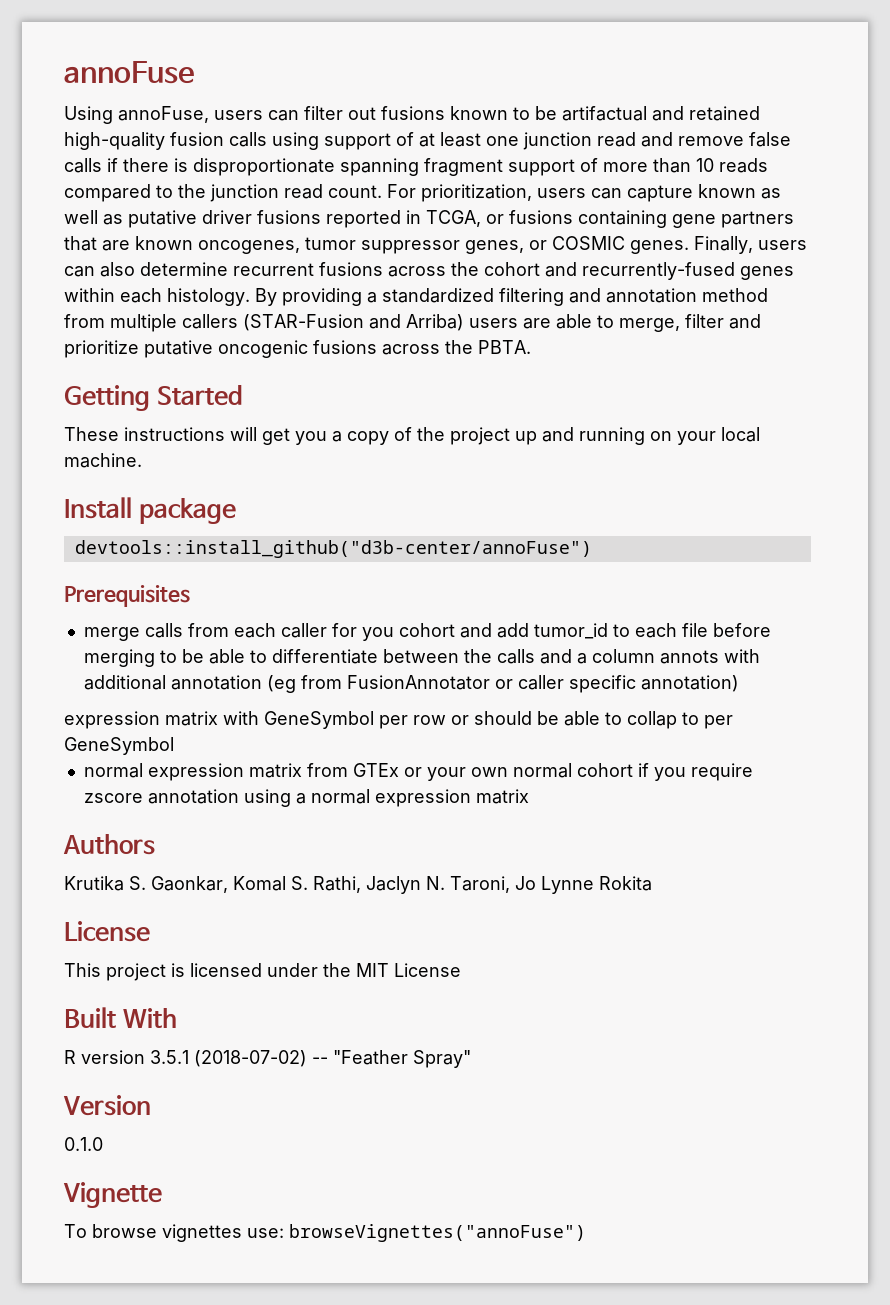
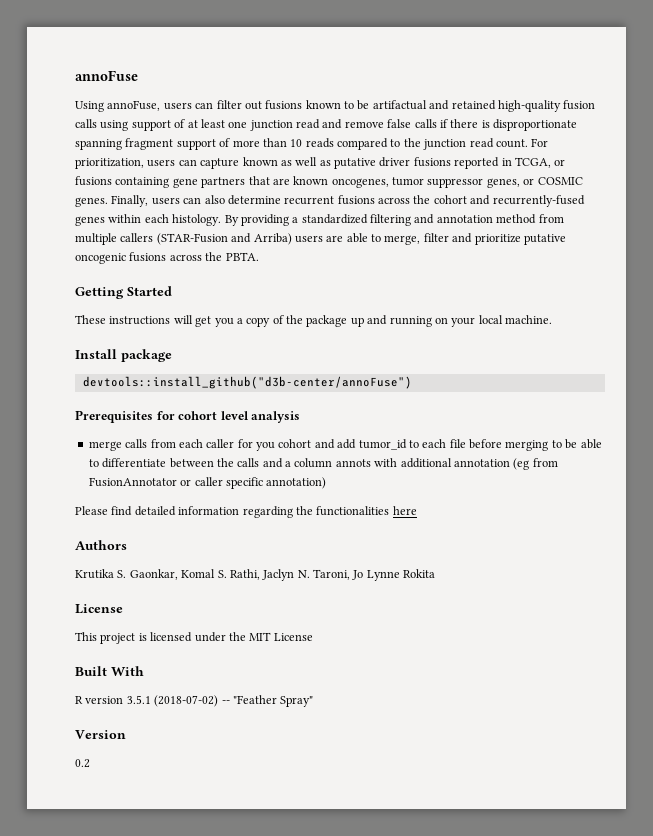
- These instructions will get you a copy of the project up and running on your local machine.
+ These instructions will get you a copy of the package up and running on your local machine.
- Prerequisites
+ Prerequisites for cohort level analysis
- expression matrix with GeneSymbol per row or should be able to collap to per GeneSymbol
- normal expression matrix from GTEx or your own normal cohort if you require zscore annotation using a normal expression matrix
+ Please find detailed information regarding the functionalities here
- 0.1.0
- Vignette
- To browse vignettes use: browseVignettes("annoFuse")
+ 0.2

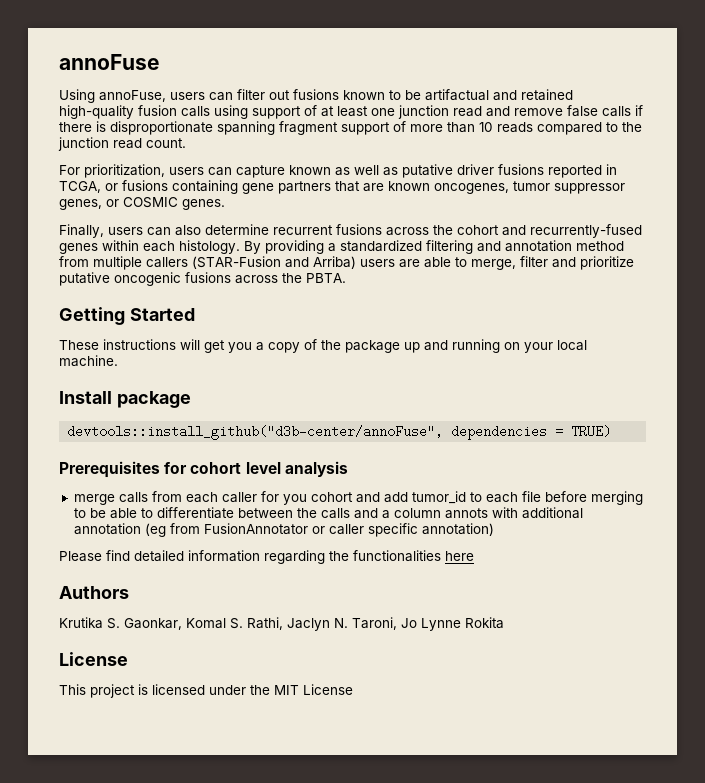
- Using annoFuse, users can filter out fusions known to be artifactual and retained high-quality fusion calls using support of at least one junction read and remove false calls if there is disproportionate spanning fragment support of more than 10 reads compared to the junction read count. For prioritization, users can capture known as well as putative driver fusions reported in TCGA, or fusions containing gene partners that are known oncogenes, tumor suppressor genes, or COSMIC genes. Finally, users can also determine recurrent fusions across the cohort and recurrently-fused genes within each histology.
+ Using annoFuse, users can filter out fusions known to be artifactual and retained high-quality fusion calls using support of at least one junction read and remove false calls if there is disproportionate spanning fragment support of more than 10 reads compared to the junction read count.
+ For prioritization, users can capture known as well as putative driver fusions reported in TCGA, or fusions containing gene partners that are known oncogenes, tumor suppressor genes, or COSMIC genes.
+ Finally, users can also determine recurrent fusions across the cohort and recurrently-fused genes within each histology.
- devtools::install_github("d3b-center/annoFuse")
+ devtools::install_github("d3b-center/annoFuse", dependencies = TRUE)
- Built With
- R version 3.5.1 (2018-07-02) -- "Feather Spray"
- Version
- 0.2

